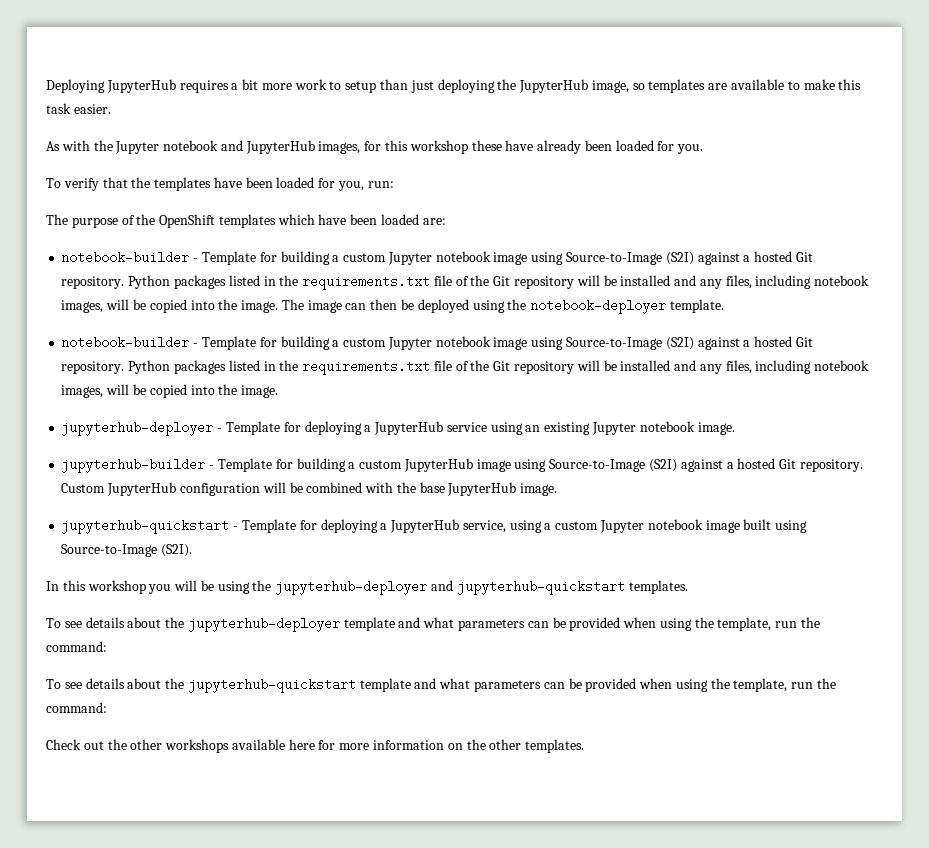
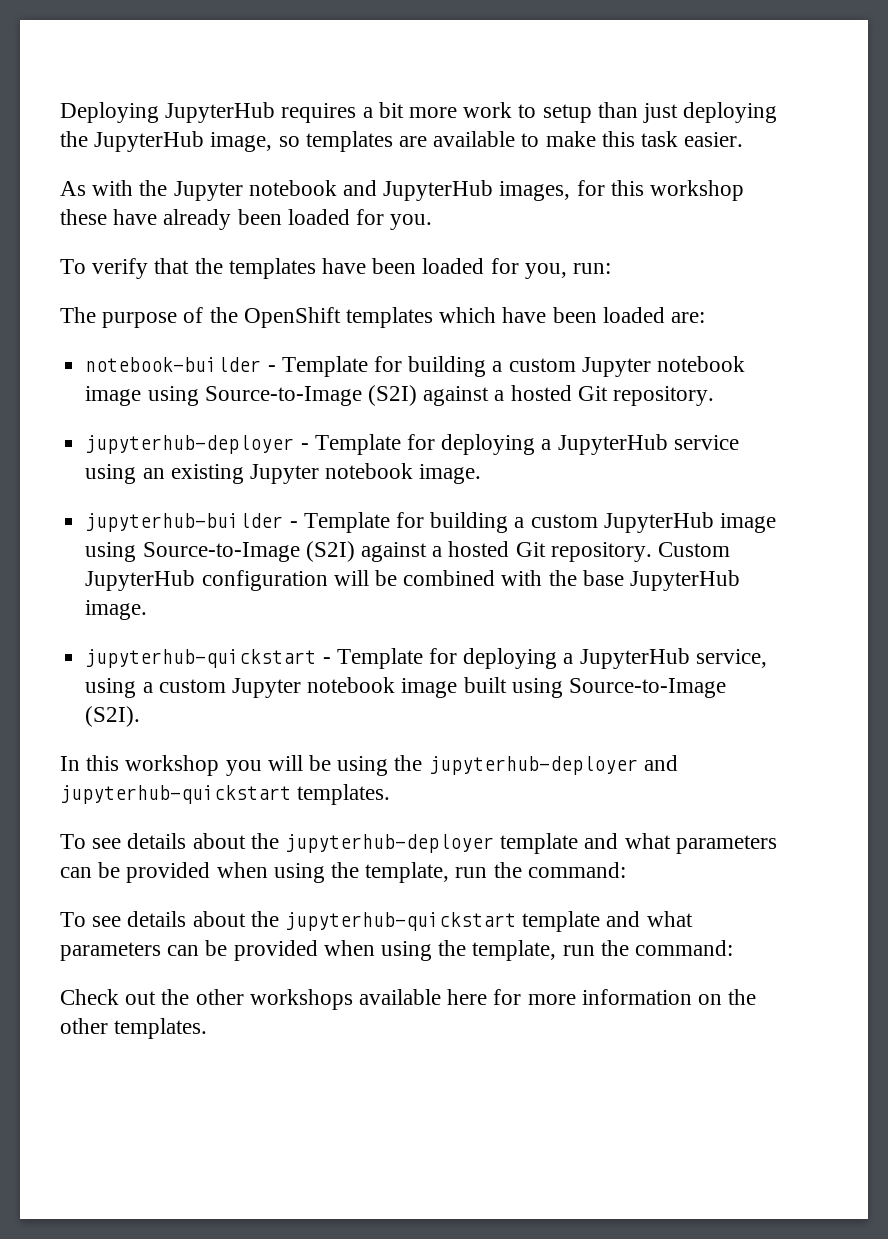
- Python packages listed in the requirements.txt file of the Git repository will be installed and any files, including notebook images, will be copied into the image. The image can then be deployed using the notebook-deployer template.
- notebook-builder - Template for building a custom Jupyter notebook image using Source-to-Image (S2I) against a hosted Git repository. Python packages listed in the requirements.txt file of the Git repository will be installed and any files, including notebook images, will be copied into the image.

